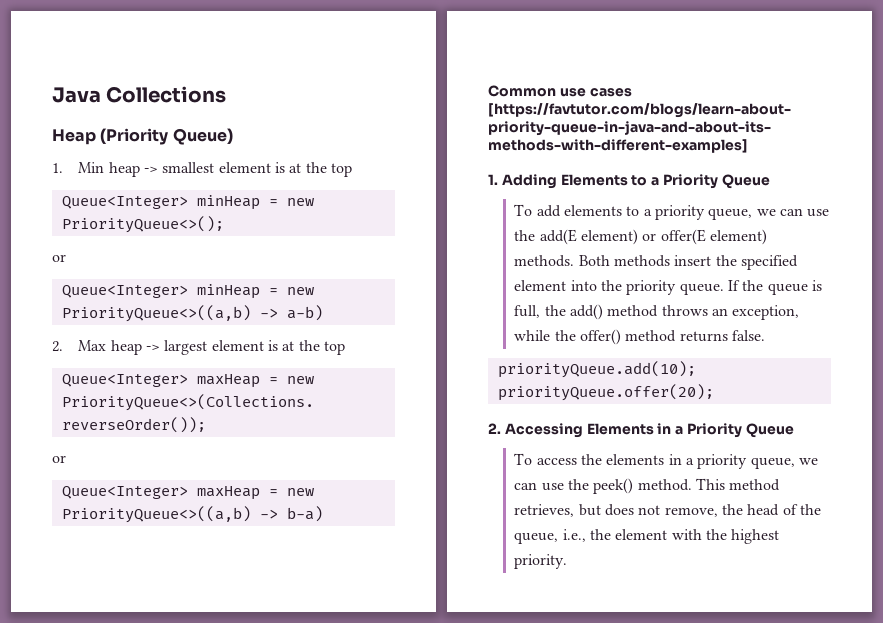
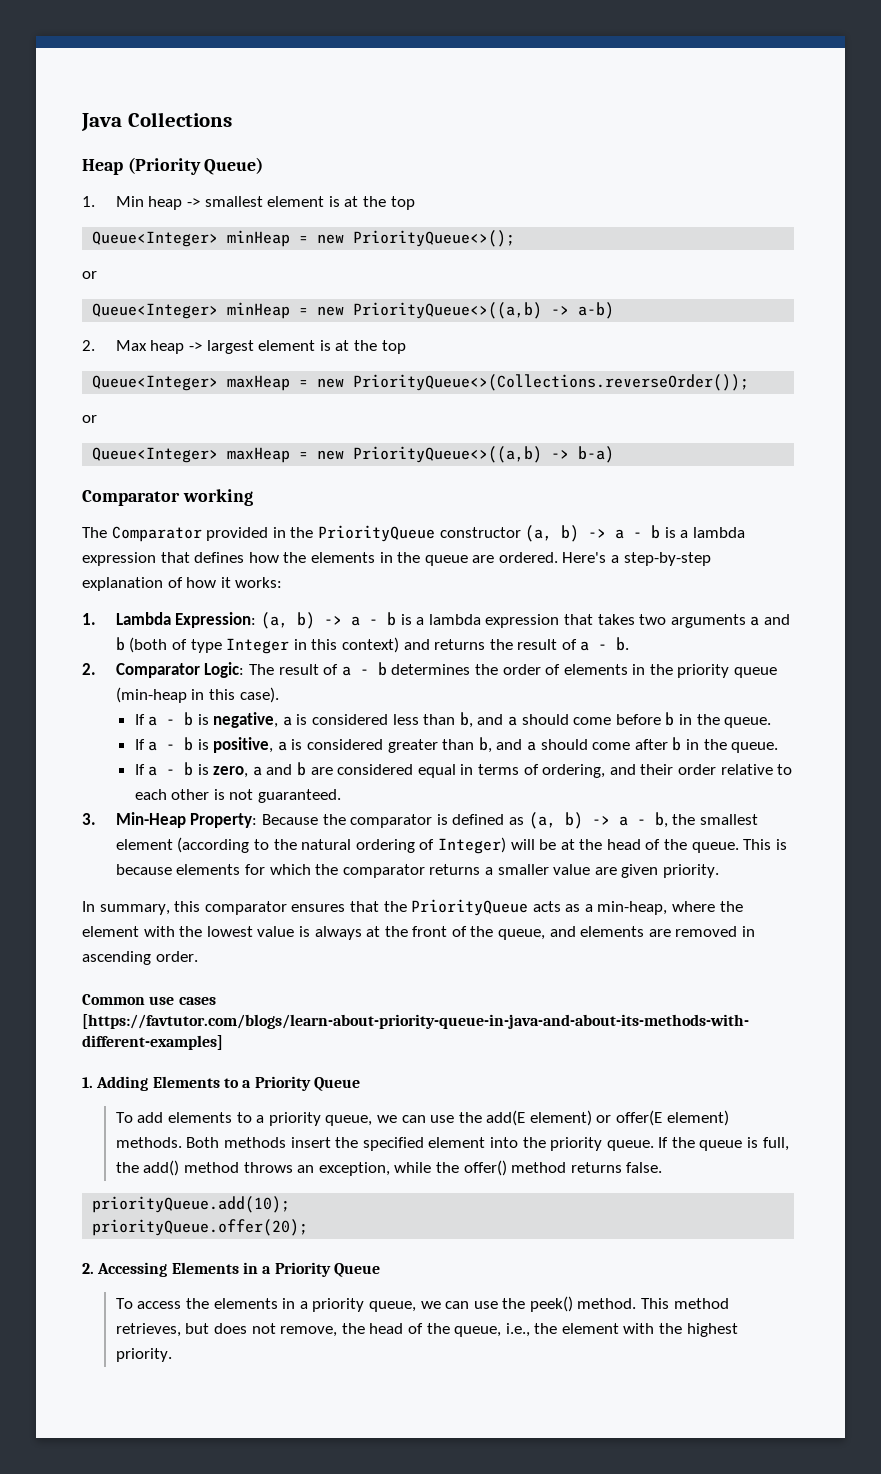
+ Comparator working
+ The Comparator provided in the PriorityQueue constructor (a, b) -> a - b is a lambda expression that defines how the elements in the queue are ordered. Here's a step-by-step explanation of how it works:
+ 1. Lambda Expression: (a, b) -> a - b is a lambda expression that takes two arguments a and b (both of type Integer in this context) and returns the result of a - b.
+ 2. Comparator Logic: The result of a - b determines the order of elements in the priority queue (min-heap in this case).
+ If a - b is negative, a is considered less than b, and a should come before b in the queue.
+ If a - b is positive, a is considered greater than b, and a should come after b in the queue.
+ If a - b is zero, a and b are considered equal in terms of ordering, and their order relative to each other is not guaranteed.
+ 3. Min-Heap Property: Because the comparator is defined as (a, b) -> a - b, the smallest element (according to the natural ordering of Integer) will be at the head of the queue. This is because elements for which the comparator returns a smaller value are given priority.
+ In summary, this comparator ensures that the PriorityQueue acts as a min-heap, where the element with the lowest value is always at the front of the queue, and elements are removed in ascending order.

